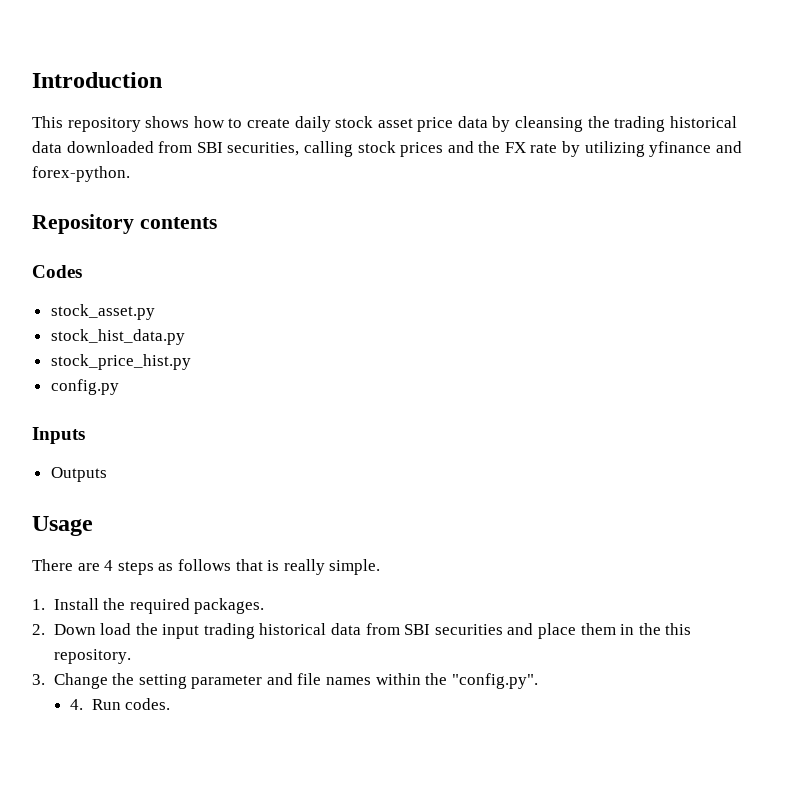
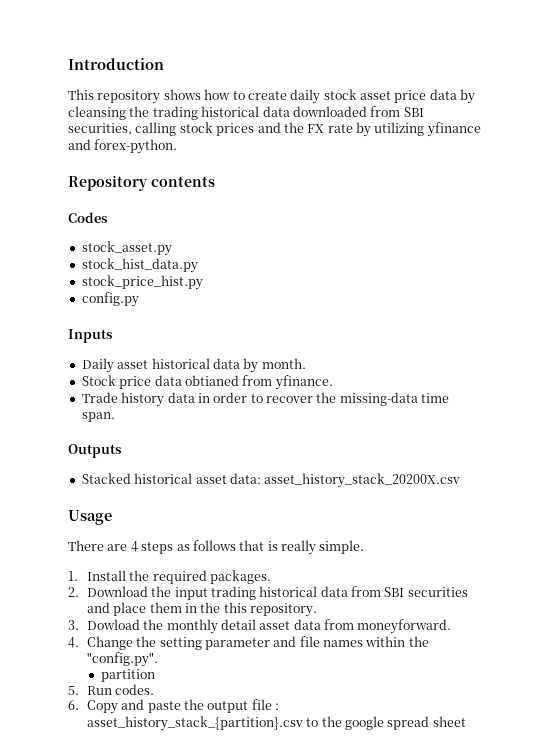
+ Daily asset historical data by month.
+ Stock price data obtianed from yfinance.
+ Trade history data in order to recover the missing-data time span.
  Outputs
+ Stacked historical asset data: asset_history_stack_20200X.csv
- 2. Down load the input trading historical data from SBI securities and place them in the this repository.
+ 2. Download the input trading historical data from SBI securities and place them in the this repository.
- 3. Change the setting parameter and file names within the "config.py".
+ 3. Dowload the monthly detail asset data from moneyforward.
+ 4. Change the setting parameter and file names within the "config.py".
- 4. Run codes.
+ partition
+ 5. Run codes.
+ 6. Copy and paste the output file : asset_history_stack_{partition}.csv to the google spread sheet

